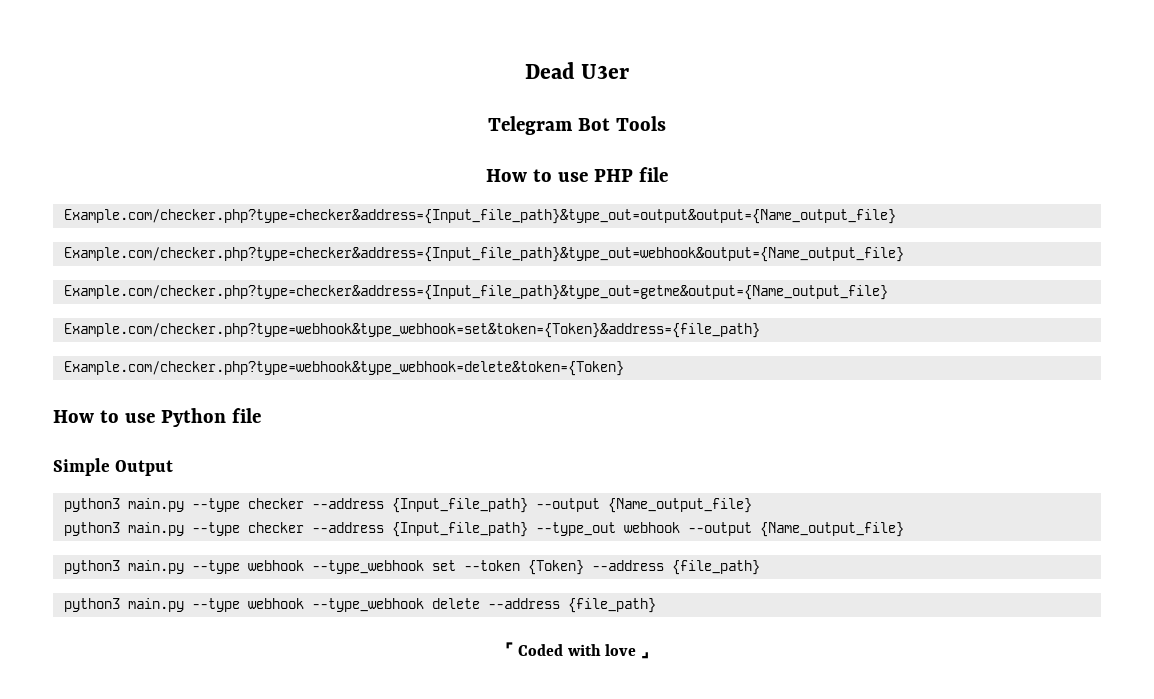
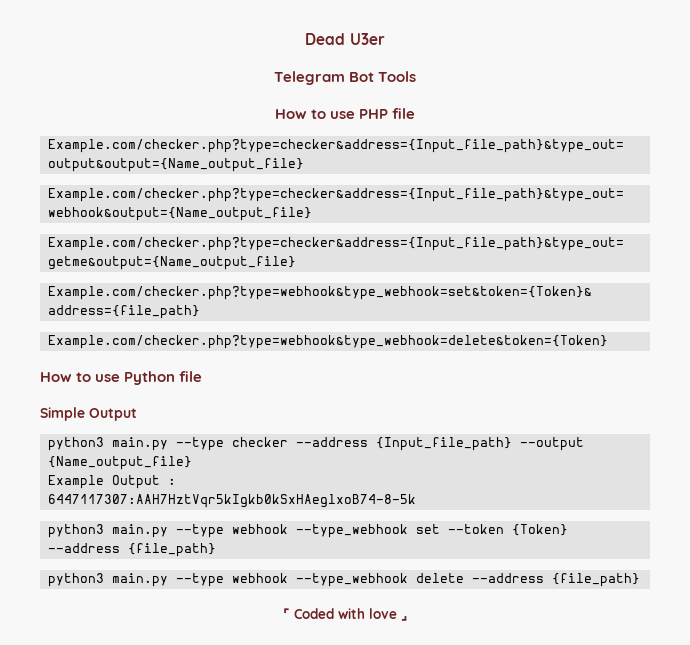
- python3 main.py --type checker --address {Input_file_path} --type_out webhook --output {Name_output_file}
+ Example Output :
+ 6447117307:AAH7HztVqr5kIgkb0kSxHAeglxoB74-8-5k

